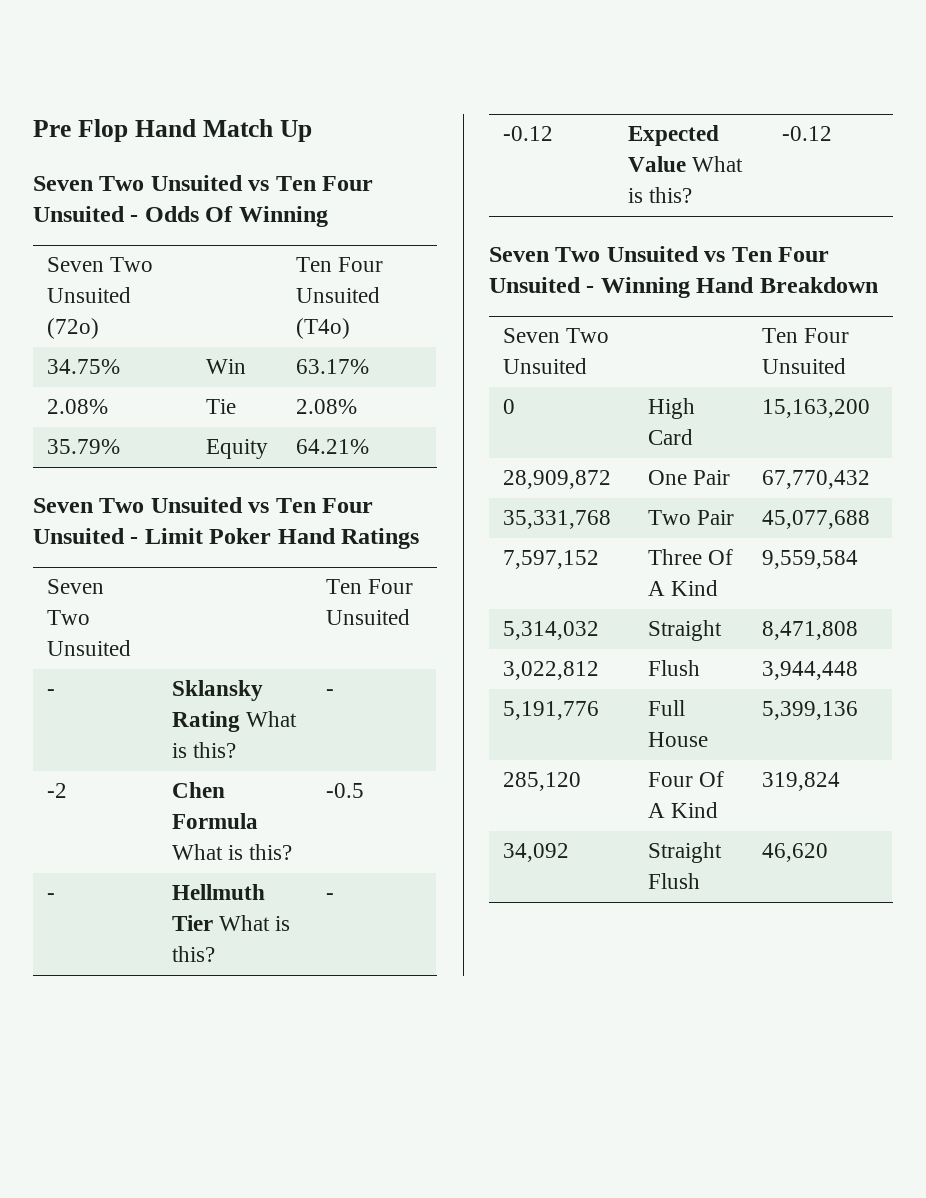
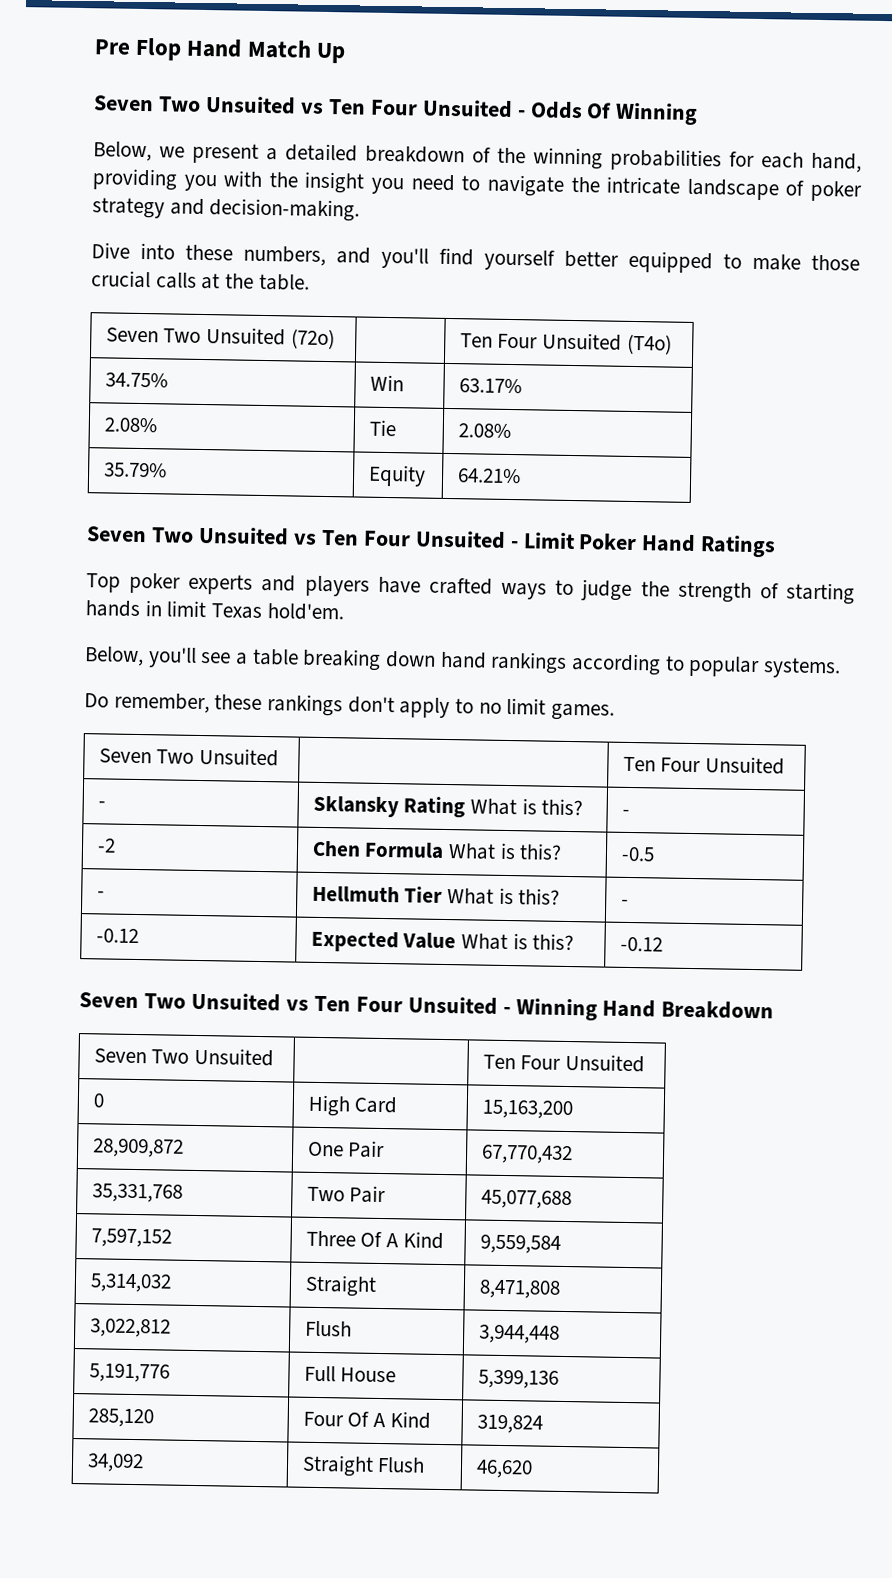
+ Below, we present a detailed breakdown of the winning probabilities for each hand, providing you with the insight you need to navigate the intricate landscape of poker strategy and decision-making.
+ Dive into these numbers, and you'll find yourself better equipped to make those crucial calls at the table.
+ Top poker experts and players have crafted ways to judge the strength of starting hands in limit Texas hold'em.
+ Below, you'll see a table breaking down hand rankings according to popular systems.
+ Do remember, these rankings don't apply to no limit games.

